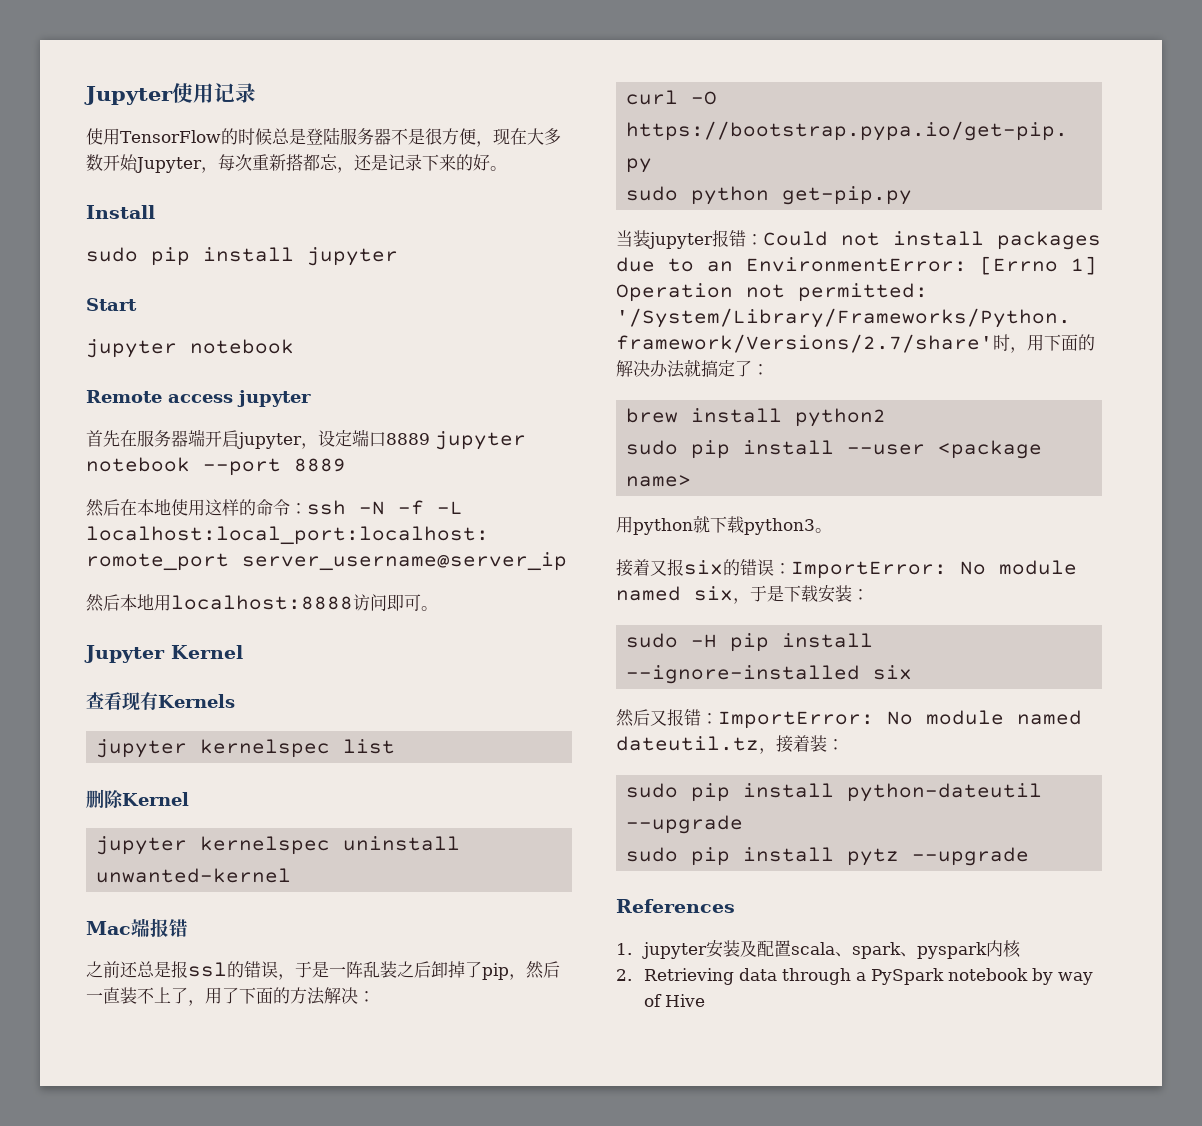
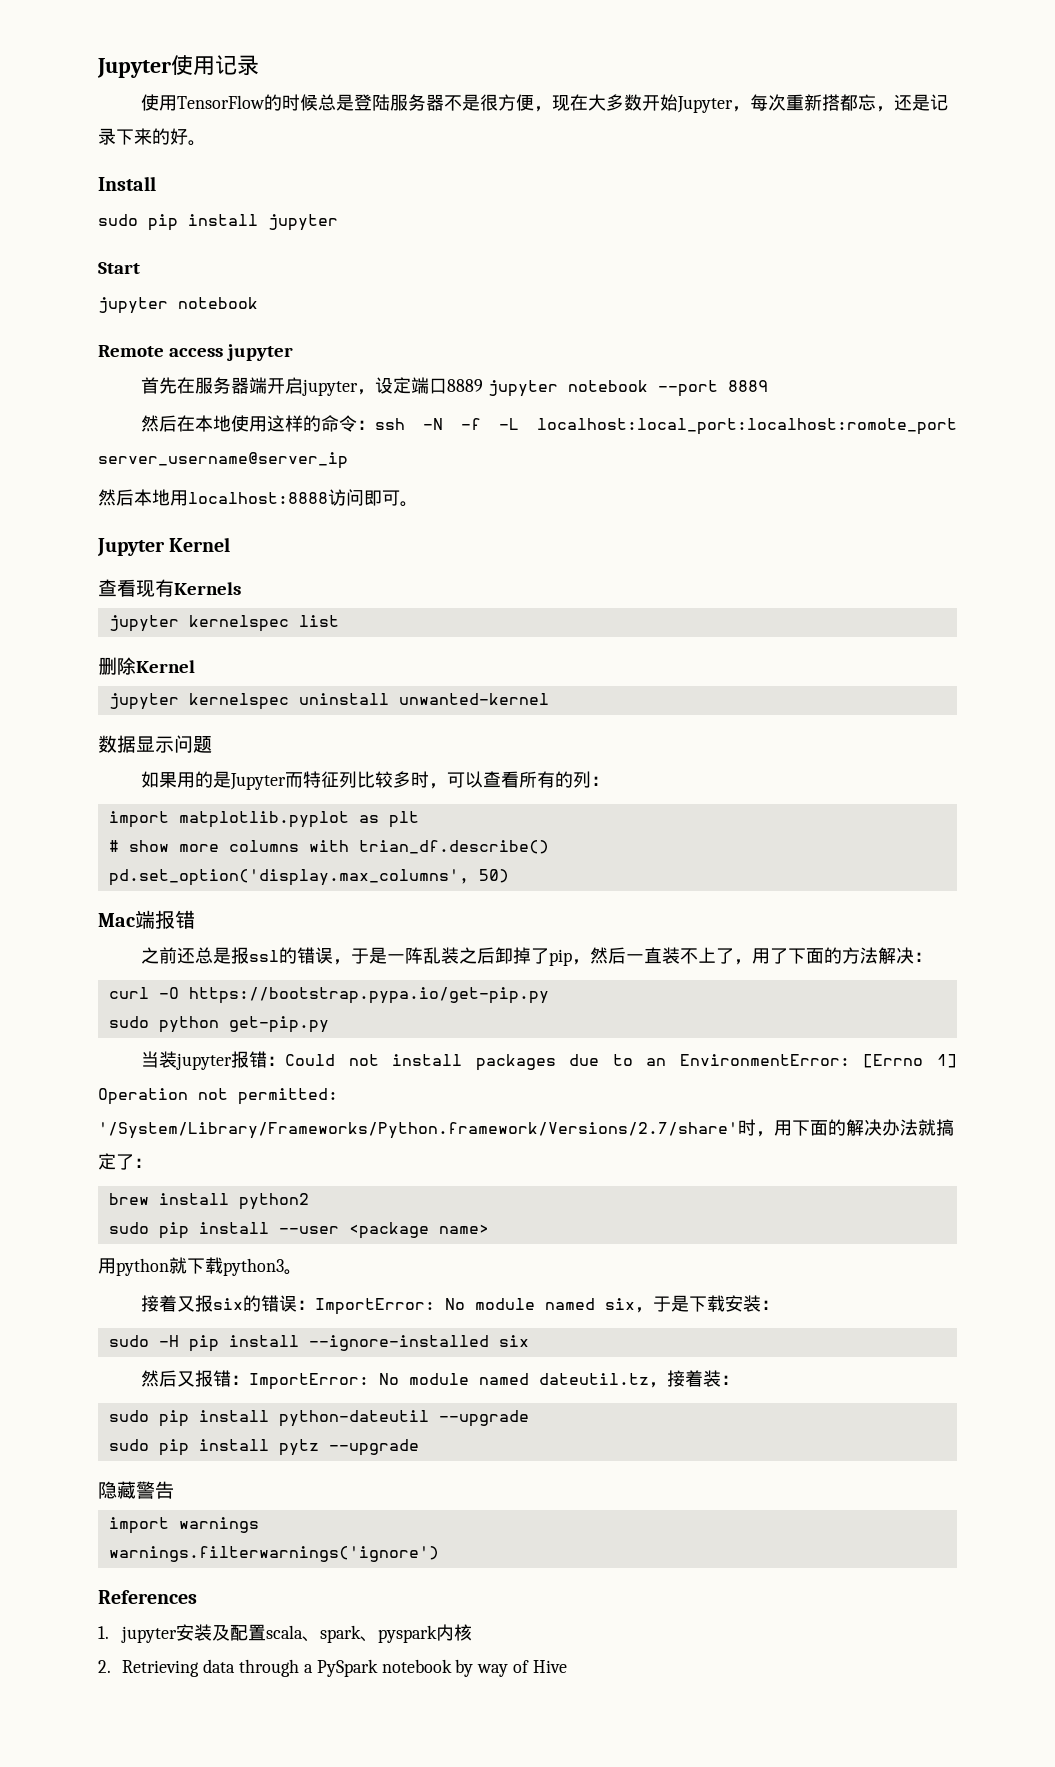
+ 数据显示问题
+ 如果用的是Jupyter而特征列比较多时，可以查看所有的列：
+ import matplotlib.pyplot as plt
+ # show more columns with trian_df.describe()
+ pd.set_option('display.max_columns', 50)
+ 隐藏警告
+ import warnings
+ warnings.filterwarnings('ignore')

